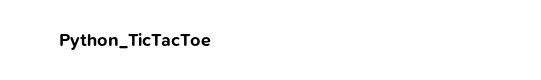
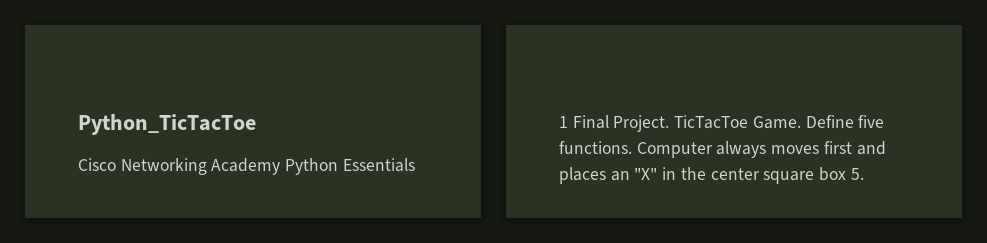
+ Cisco Networking Academy Python Essentials 1 Final Project. TicTacToe Game. Define five functions. Computer always moves first and places an "X" in the center square box 5.

